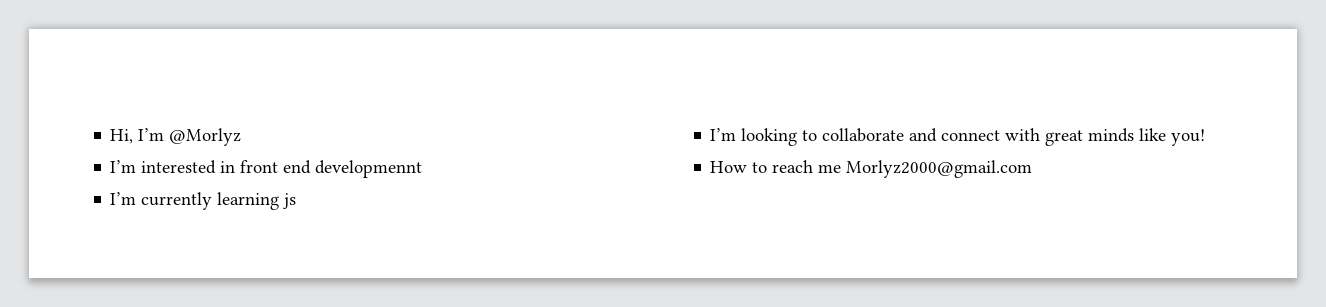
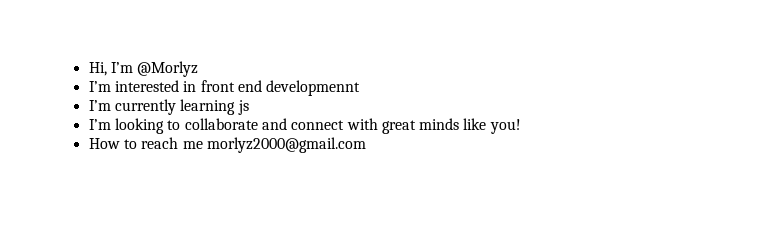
- How to reach me Morlyz2000@gmail.com
+ How to reach me morlyz2000@gmail.com

